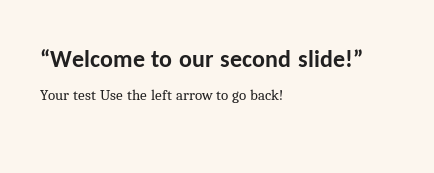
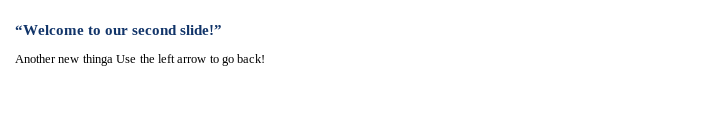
- Your test Use the left arrow to go back!
+ Another new thinga Use the left arrow to go back!

